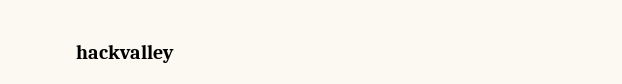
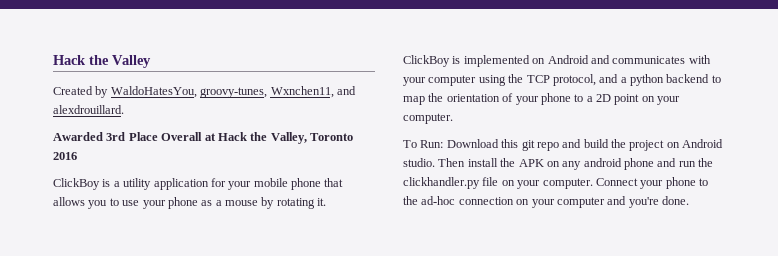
- hackvalley
+ Hack the Valley
+ Created by WaldoHatesYou, groovy-tunes, Wxnchen11, and alexdrouillard.
+ Awarded 3rd Place Overall at Hack the Valley, Toronto 2016
+ ClickBoy is a utility application for your mobile phone that allows you to use your phone as a mouse by rotating it. ClickBoy is implemented on Android and communicates with your computer using the TCP protocol, and a python backend to map the orientation of your phone to a 2D point on your computer.
+ To Run: Download this git repo and build the project on Android studio. Then install the APK on any android phone and run the clickhandler.py file on your computer. Connect your phone to the ad-hoc connection on your computer and you're done.

